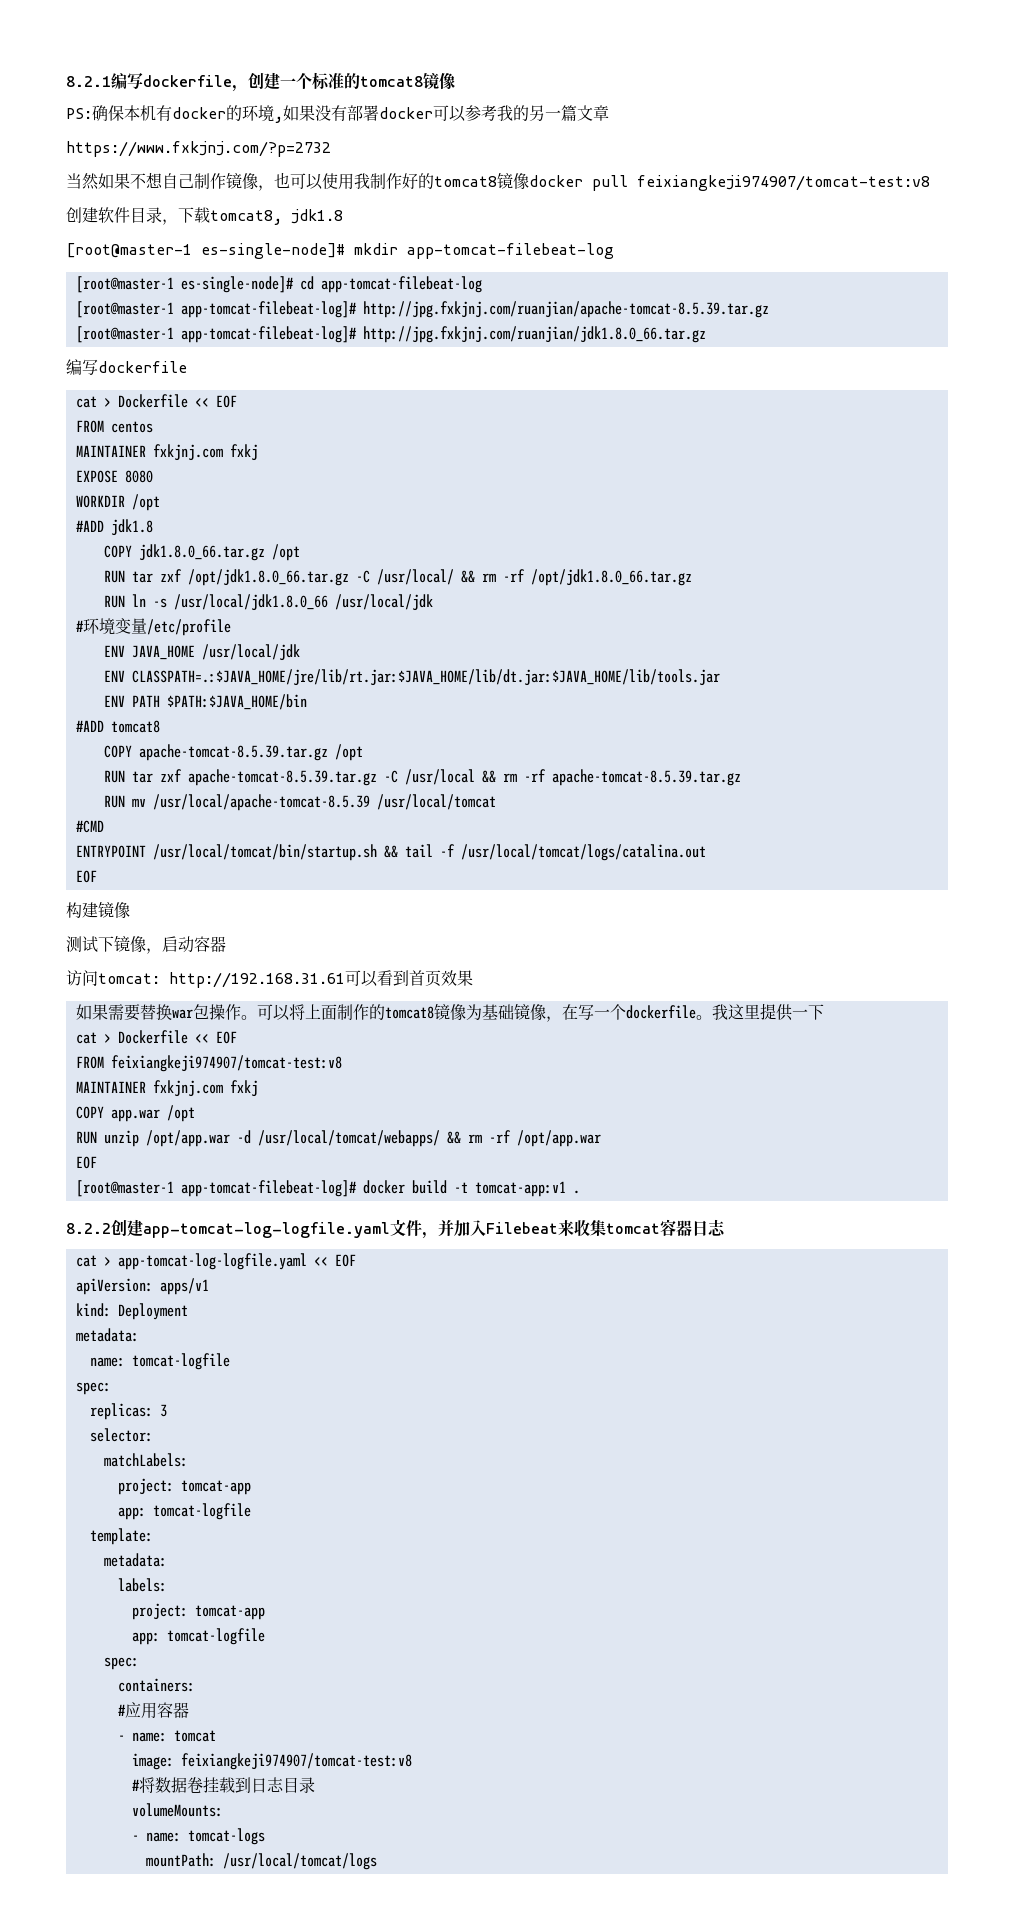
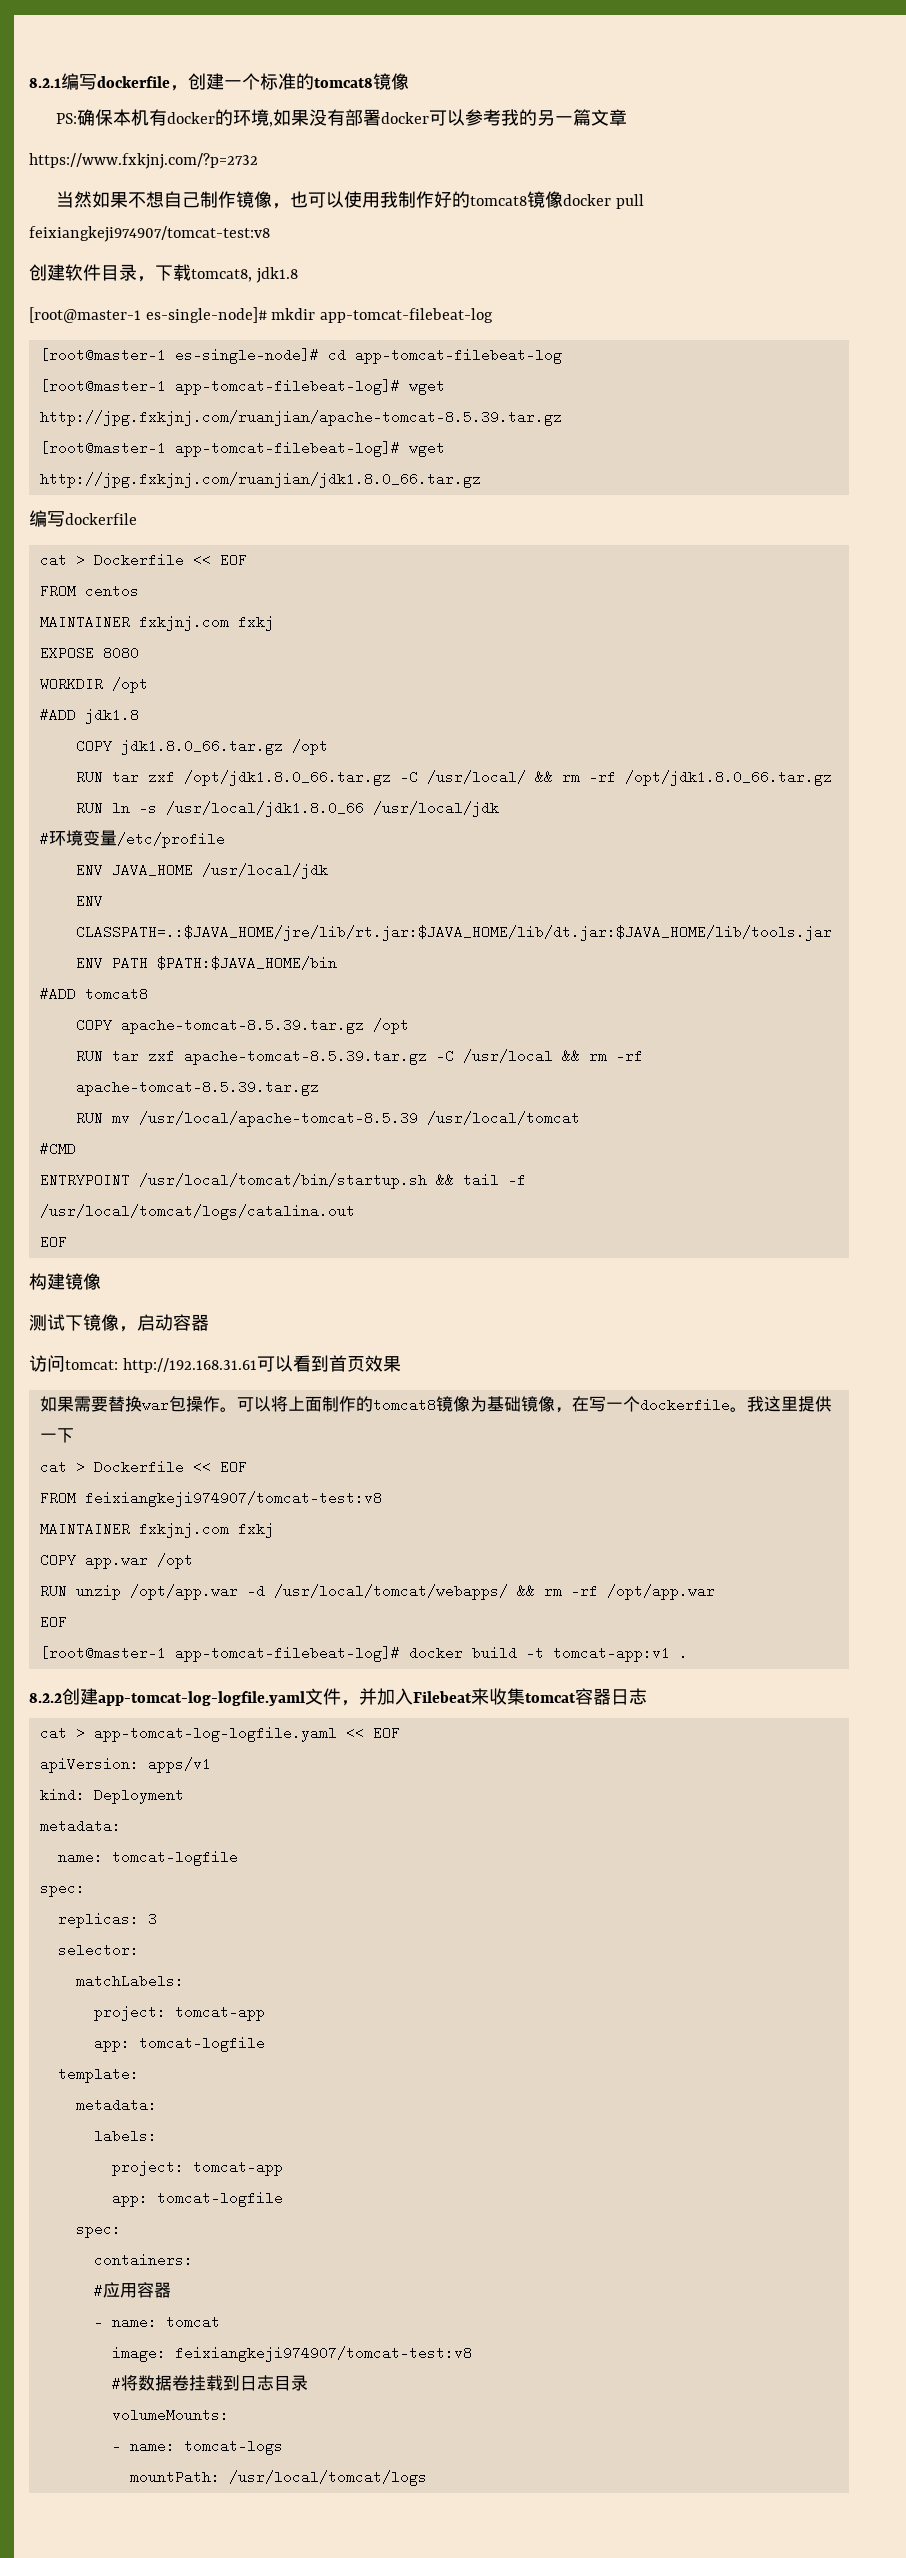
- [root@master-1 app-tomcat-filebeat-log]# http://jpg.fxkjnj.com/ruanjian/apache-tomcat-8.5.39.tar.gz
+ [root@master-1 app-tomcat-filebeat-log]# wget http://jpg.fxkjnj.com/ruanjian/apache-tomcat-8.5.39.tar.gz
- [root@master-1 app-tomcat-filebeat-log]# http://jpg.fxkjnj.com/ruanjian/jdk1.8.0_66.tar.gz
+ [root@master-1 app-tomcat-filebeat-log]# wget http://jpg.fxkjnj.com/ruanjian/jdk1.8.0_66.tar.gz

